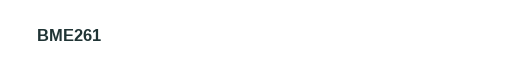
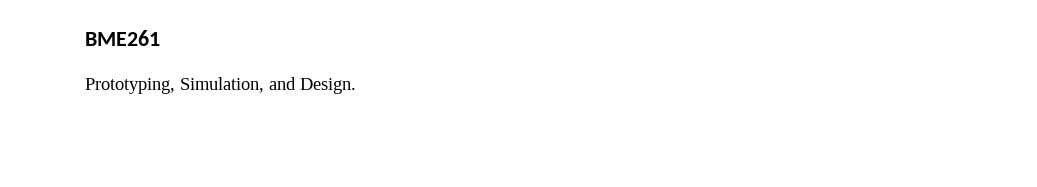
+ Prototyping, Simulation, and Design.

